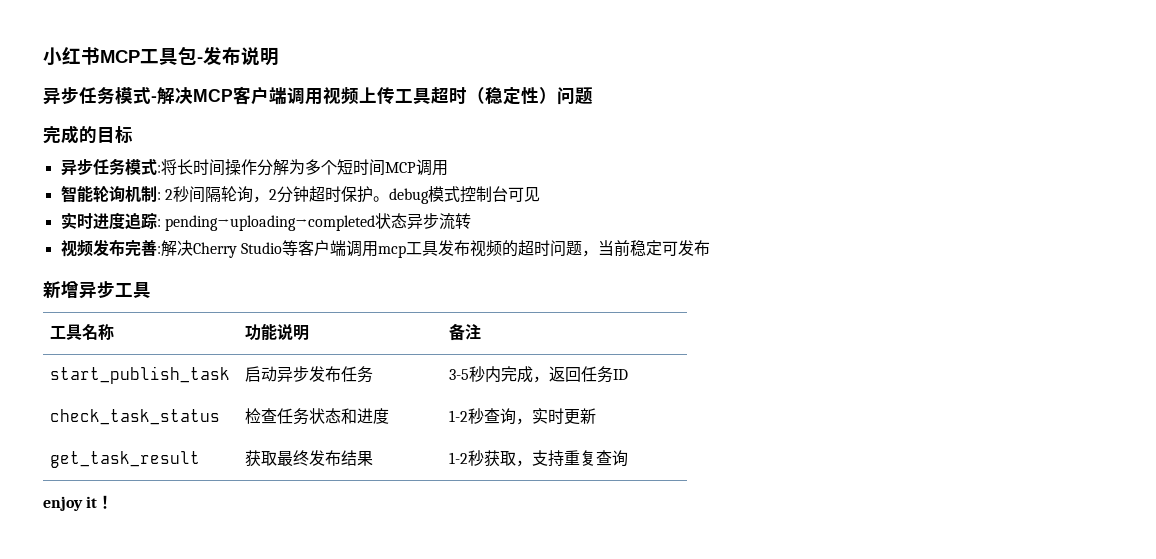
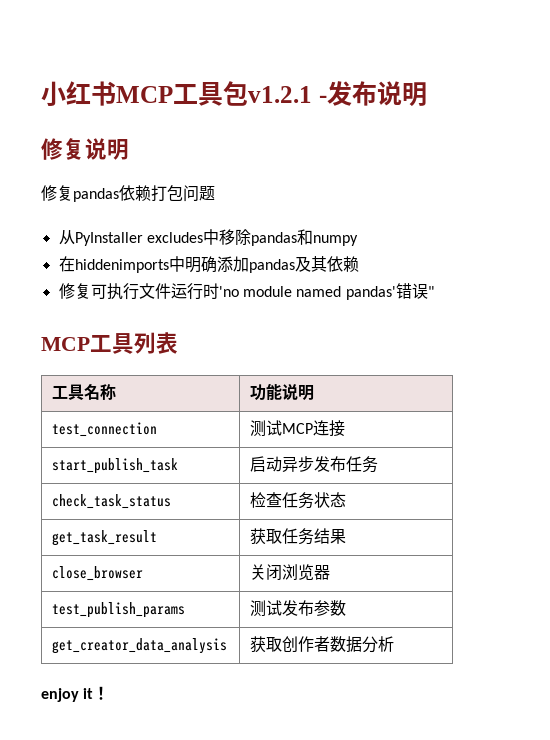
- 小红书MCP工具包-发布说明
+ 小红书MCP工具包v1.2.1 -发布说明
- 异步任务模式-解决MCP客户端调用视频上传工具超时（稳定性）问题
- 完成的目标
- 异步任务模式:将长时间操作分解为多个短时间MCP调用
- 智能轮询机制: 2秒间隔轮询，2分钟超时保护。debug模式控制台可见
- 实时进度追踪: pending→uploading→completed状态异步流转
- 视频发布完善:解决Cherry Studio等客户端调用mcp工具发布视频的超时问题，当前稳定可发布
- 新增异步工具
+ 修复说明
+ 修复pandas依赖打包问题
+ 从PyInstaller excludes中移除pandas和numpy
+ 在hiddenimports中明确添加pandas及其依赖
+ 修复可执行文件运行时'no module named pandas'错误"
+ MCP工具列表
- 工具名称 | 功能说明 | 备注
+ 工具名称 | 功能说明
+ test_connection | 测试MCP连接
- start_publish_task | 启动异步发布任务 | 3-5秒内完成，返回任务ID
- check_task_status | 检查任务状态和进度 | 1-2秒查询，实时更新
- get_task_result | 获取最终发布结果 | 1-2秒获取，支持重复查询
+ start_publish_task | 启动异步发布任务
+ check_task_status | 检查任务状态
+ get_task_result | 获取任务结果
+ close_browser | 关闭浏览器
+ test_publish_params | 测试发布参数
+ get_creator_data_analysis | 获取创作者数据分析

